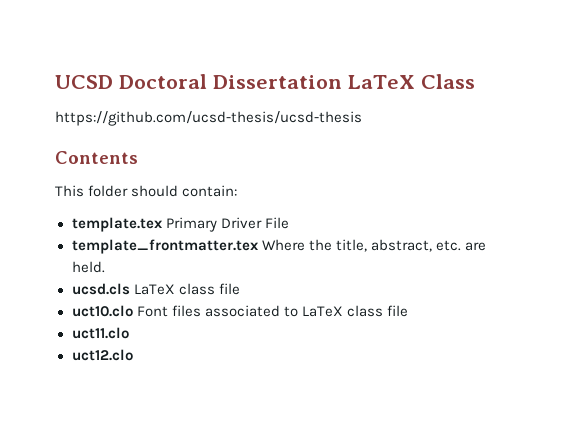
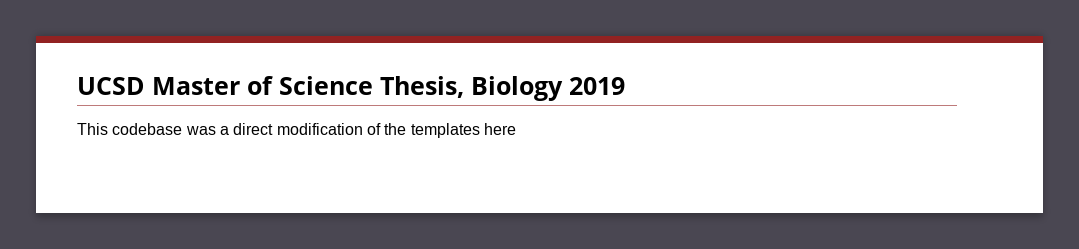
- UCSD Doctoral Dissertation LaTeX Class
- https://github.com/ucsd-thesis/ucsd-thesis
- Contents
- This folder should contain:
- template.tex Primary Driver File
- template_frontmatter.tex Where the title, abstract, etc. are held.
- ucsd.cls LaTeX class file
- uct10.clo Font files associated to LaTeX class file
- uct11.clo
- uct12.clo
+ UCSD Master of Science Thesis, Biology 2019
+ This codebase was a direct modification of the templates here

